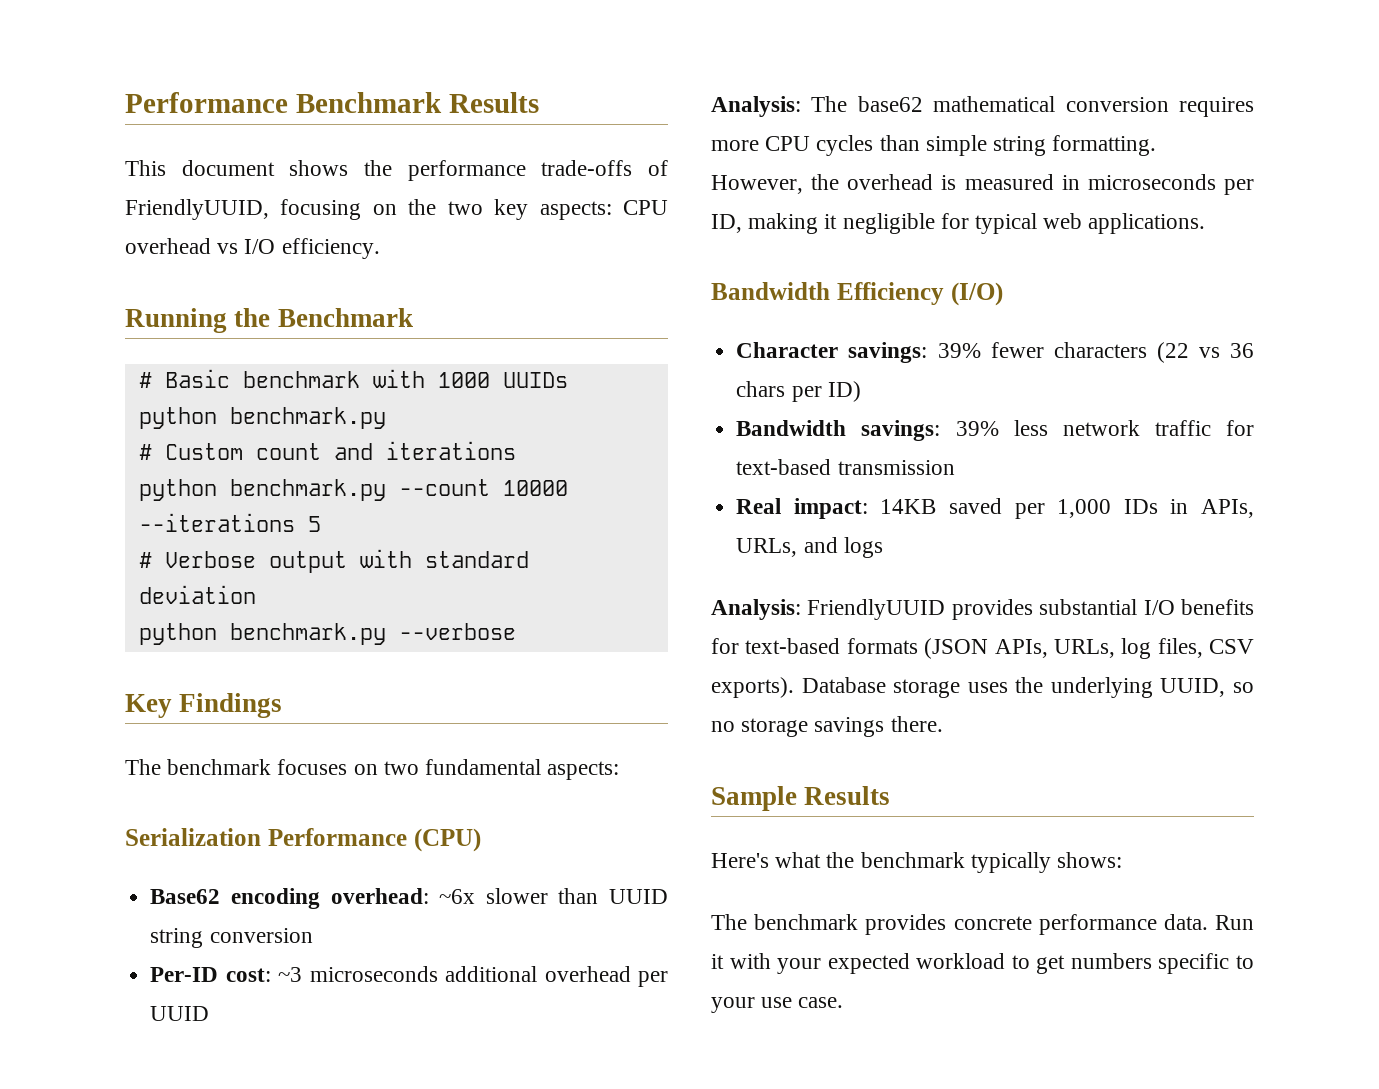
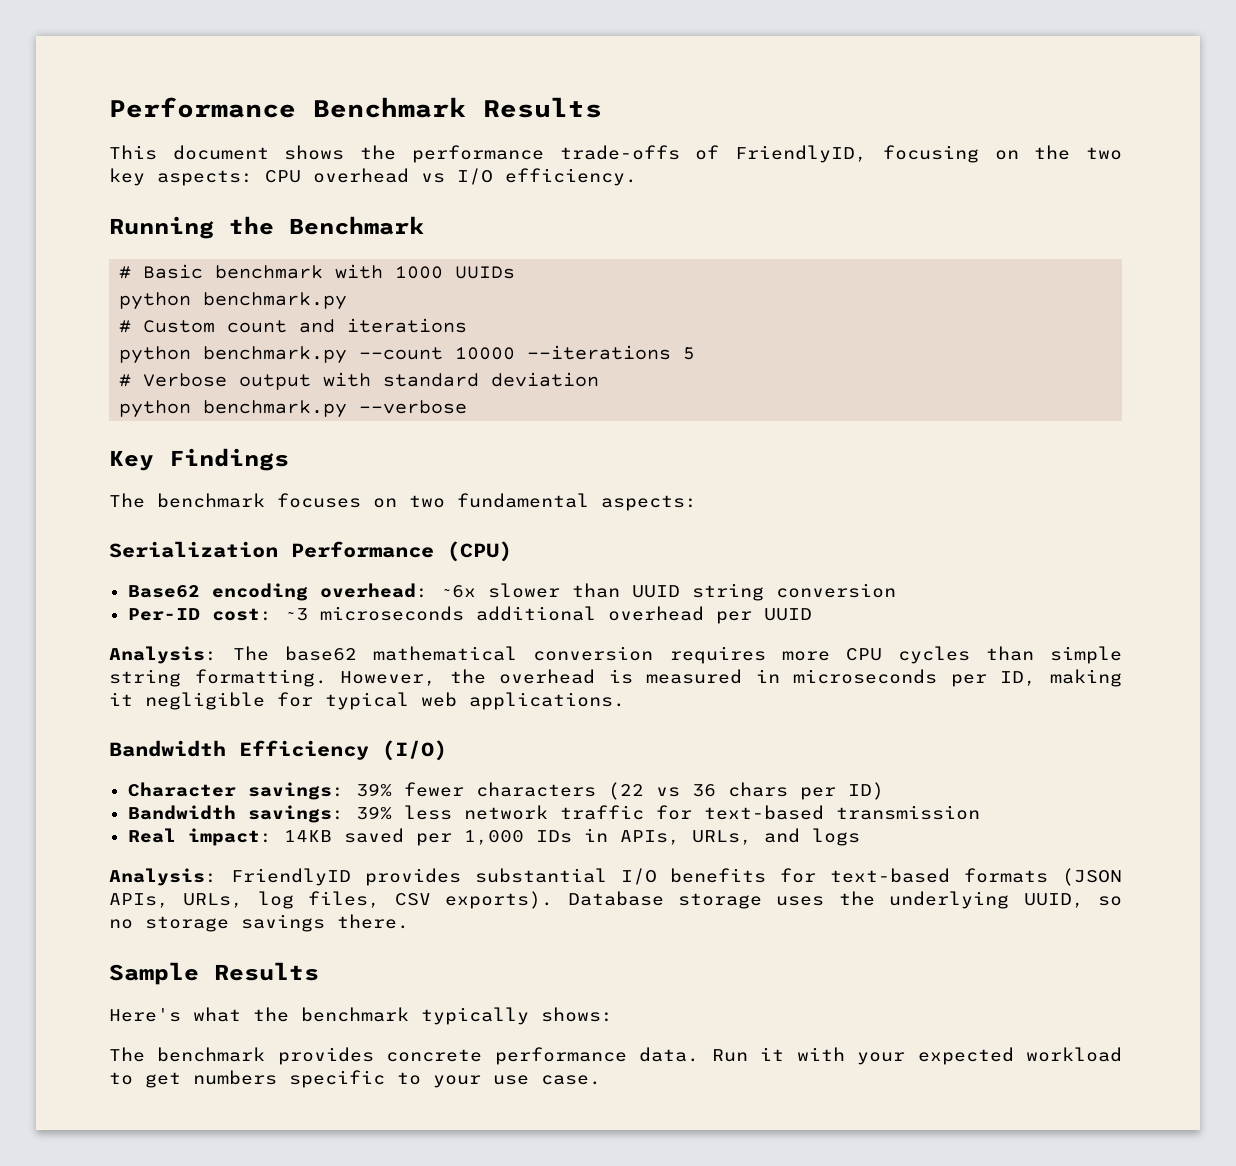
- This document shows the performance trade-offs of FriendlyUUID, focusing on the two key aspects: CPU overhead vs I/O efficiency.
+ This document shows the performance trade-offs of FriendlyID, focusing on the two key aspects: CPU overhead vs I/O efficiency.
- Analysis: FriendlyUUID provides substantial I/O benefits for text-based formats (JSON APIs, URLs, log files, CSV exports).
+ Analysis: FriendlyID provides substantial I/O benefits for text-based formats (JSON APIs, URLs, log files, CSV exports).

